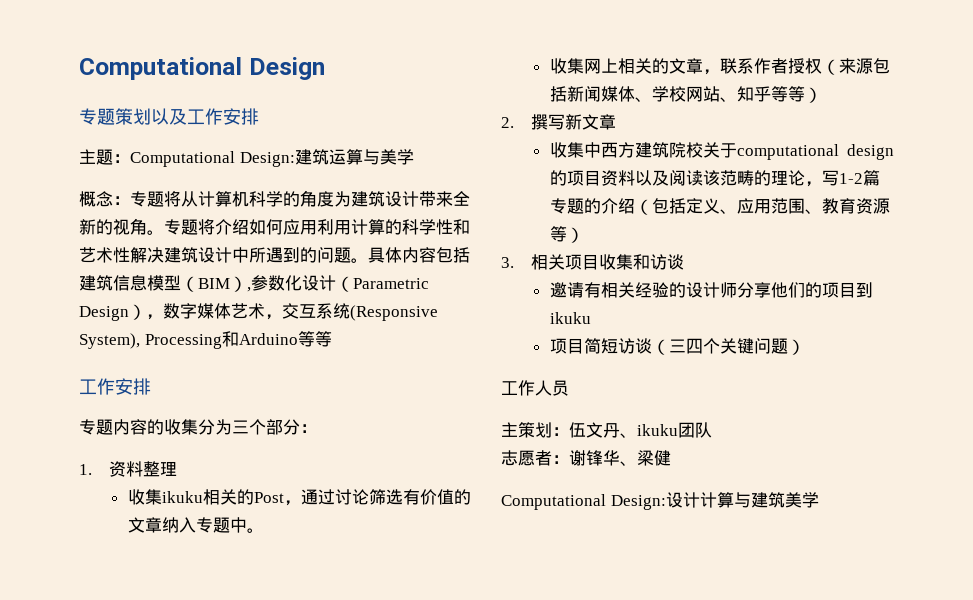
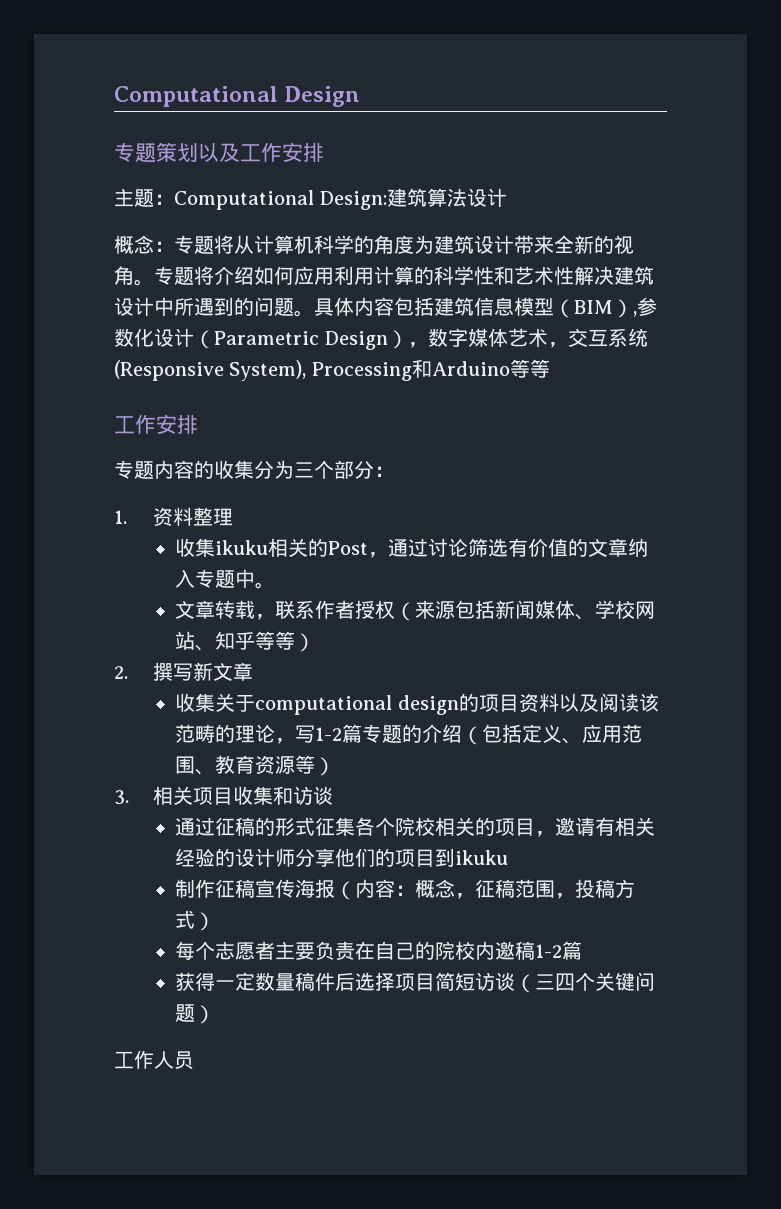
- 主题：Computational Design:建筑运算与美学
+ 主题：Computational Design:建筑算法设计
- 收集网上相关的文章，联系作者授权（来源包括新闻媒体、学校网站、知乎等等）
+ 文章转载，联系作者授权（来源包括新闻媒体、学校网站、知乎等等）
- 收集中西方建筑院校关于computational design的项目资料以及阅读该范畴的理论，写1-2篇专题的介绍（包括定义、应用范围、教育资源等）
+ 收集关于computational design的项目资料以及阅读该范畴的理论，写1-2篇专题的介绍（包括定义、应用范围、教育资源等）
- 邀请有相关经验的设计师分享他们的项目到ikuku
+ 通过征稿的形式征集各个院校相关的项目，邀请有相关经验的设计师分享他们的项目到ikuku
- 项目简短访谈（三四个关键问题）
+ 制作征稿宣传海报（内容：概念，征稿范围，投稿方式）
+ 每个志愿者主要负责在自己的院校内邀稿1-2篇
+ 获得一定数量稿件后选择项目简短访谈（三四个关键问题）
- 主策划：伍文丹、ikuku团队
- 志愿者：谢锋华、梁健
- Computational Design:设计计算与建筑美学

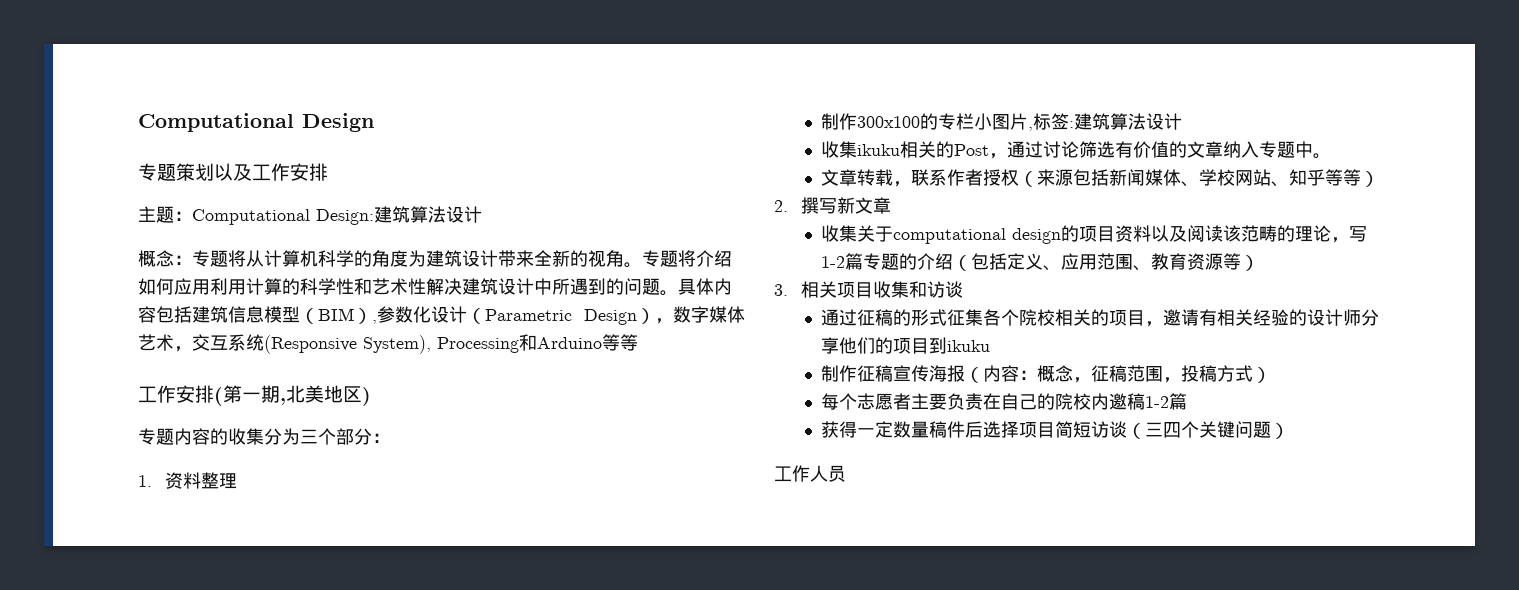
  具体内容包括建筑信息模型（BIM）,参数化设计（Parametric Design），数字媒体艺术，交互系统(Responsive System), Processing和Arduino等等
- 工作安排
+ 工作安排(第一期,北美地区)
+ 制作300x100的专栏小图片,标签:建筑算法设计

